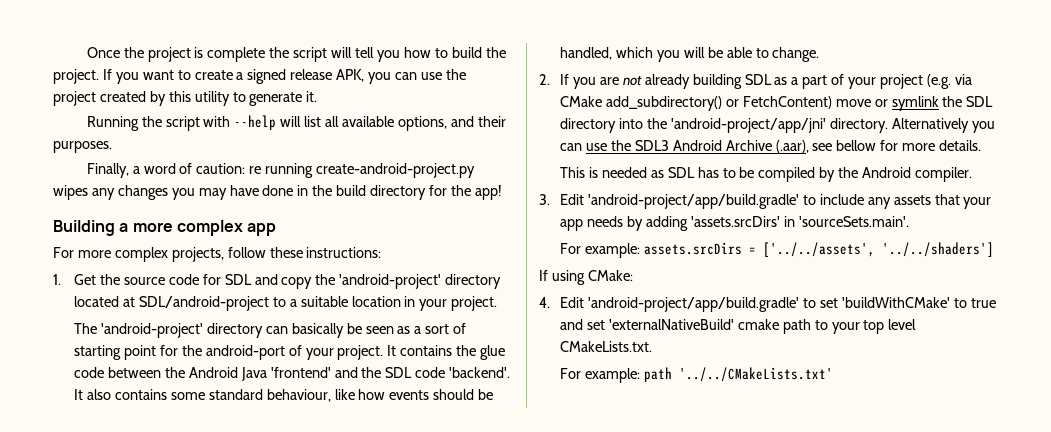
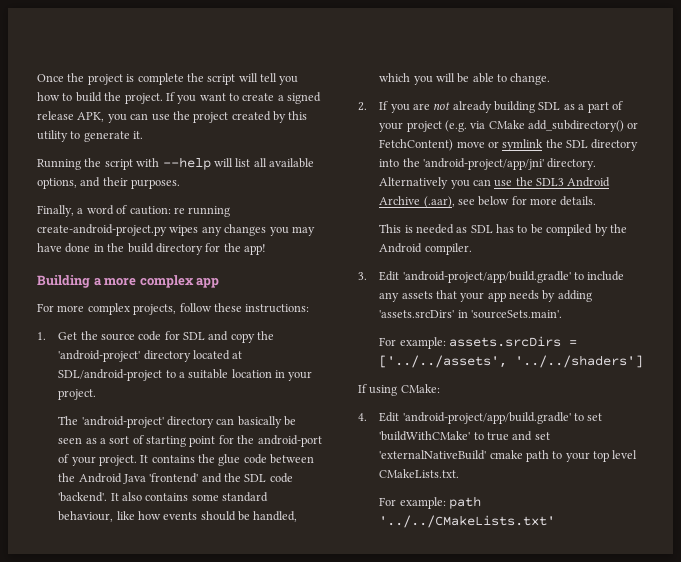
- Alternatively you can use the SDL3 Android Archive (.aar), see bellow for more details.
+ Alternatively you can use the SDL3 Android Archive (.aar), see below for more details.

